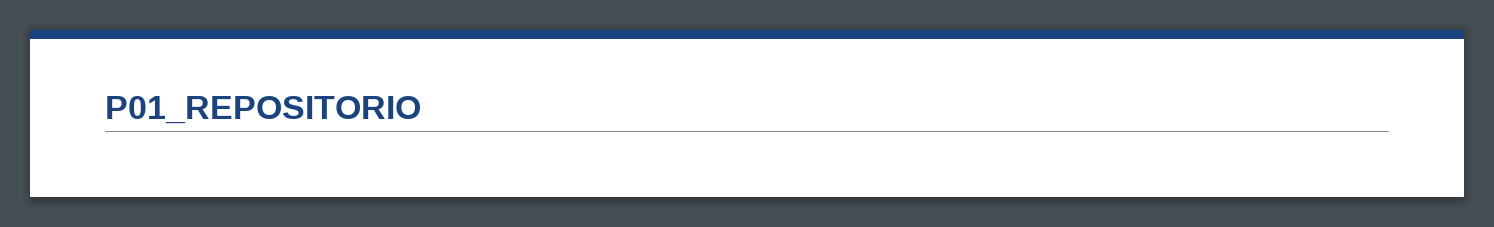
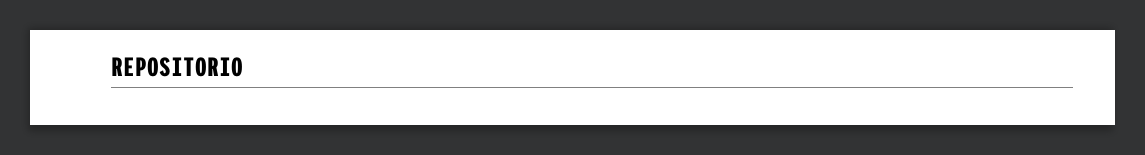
- P01_REPOSITORIO
+ REPOSITORIO

